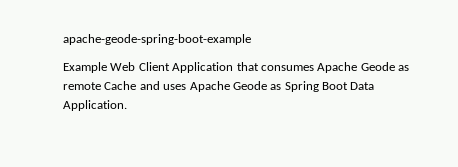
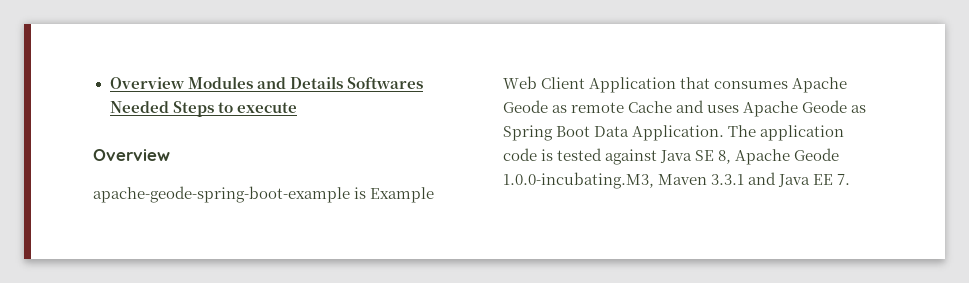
+ Overview Modules and Details Softwares Needed Steps to execute
+ Overview
- apache-geode-spring-boot-example
- Example Web Client Application that consumes Apache Geode as remote Cache and uses Apache Geode as Spring Boot Data Application.
+ apache-geode-spring-boot-example is Example Web Client Application that consumes Apache Geode as remote Cache and uses Apache Geode as Spring Boot Data Application.
+ The application code is tested against Java SE 8, Apache Geode 1.0.0-incubating.M3, Maven 3.3.1 and Java EE 7.

